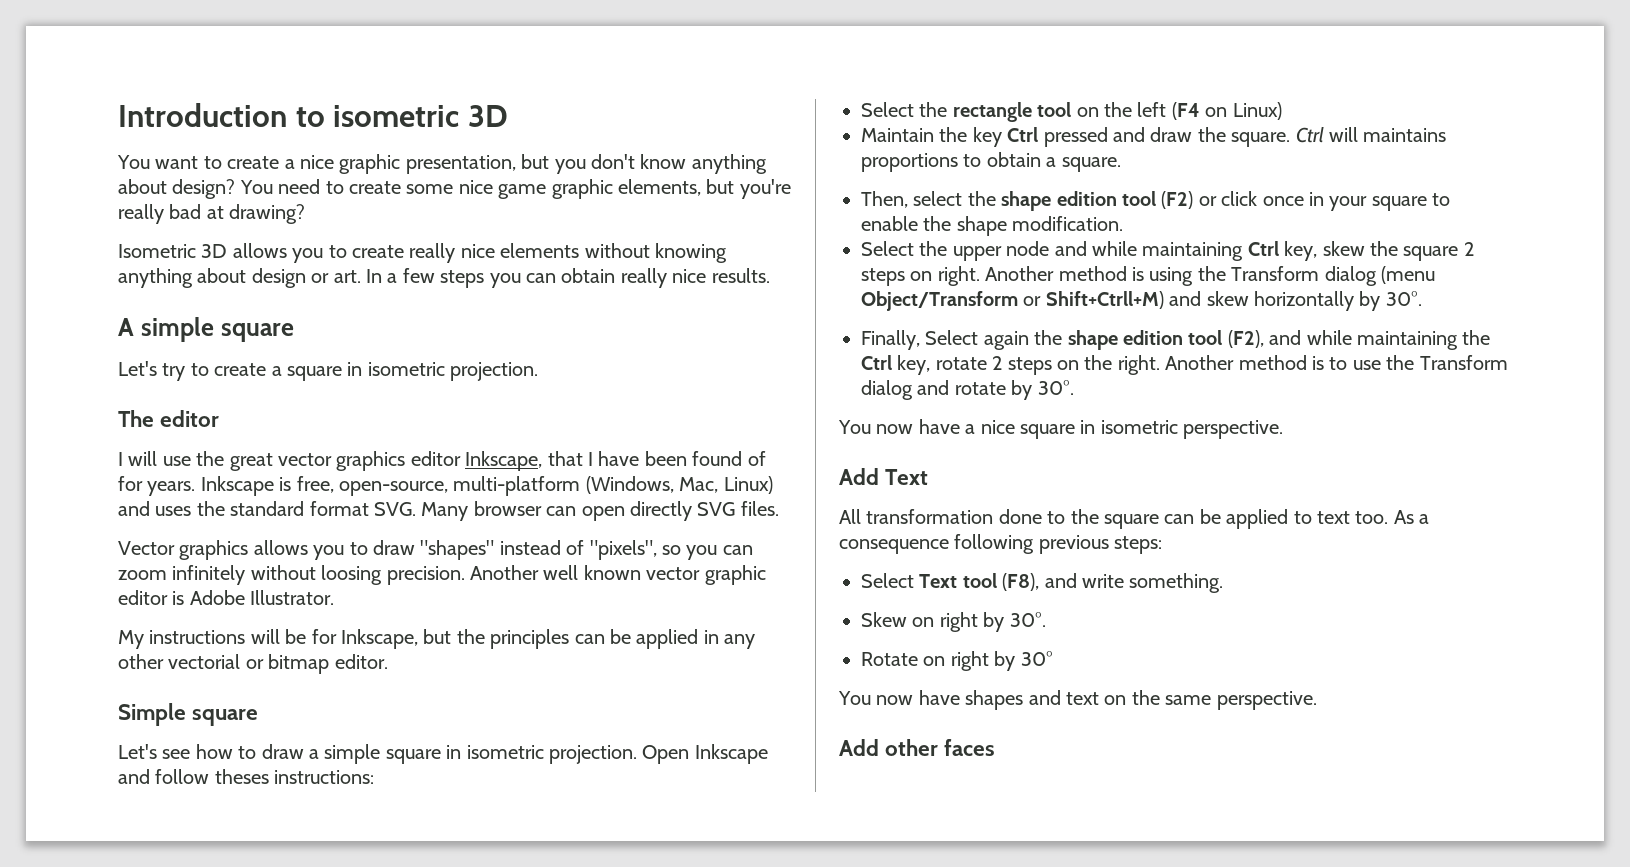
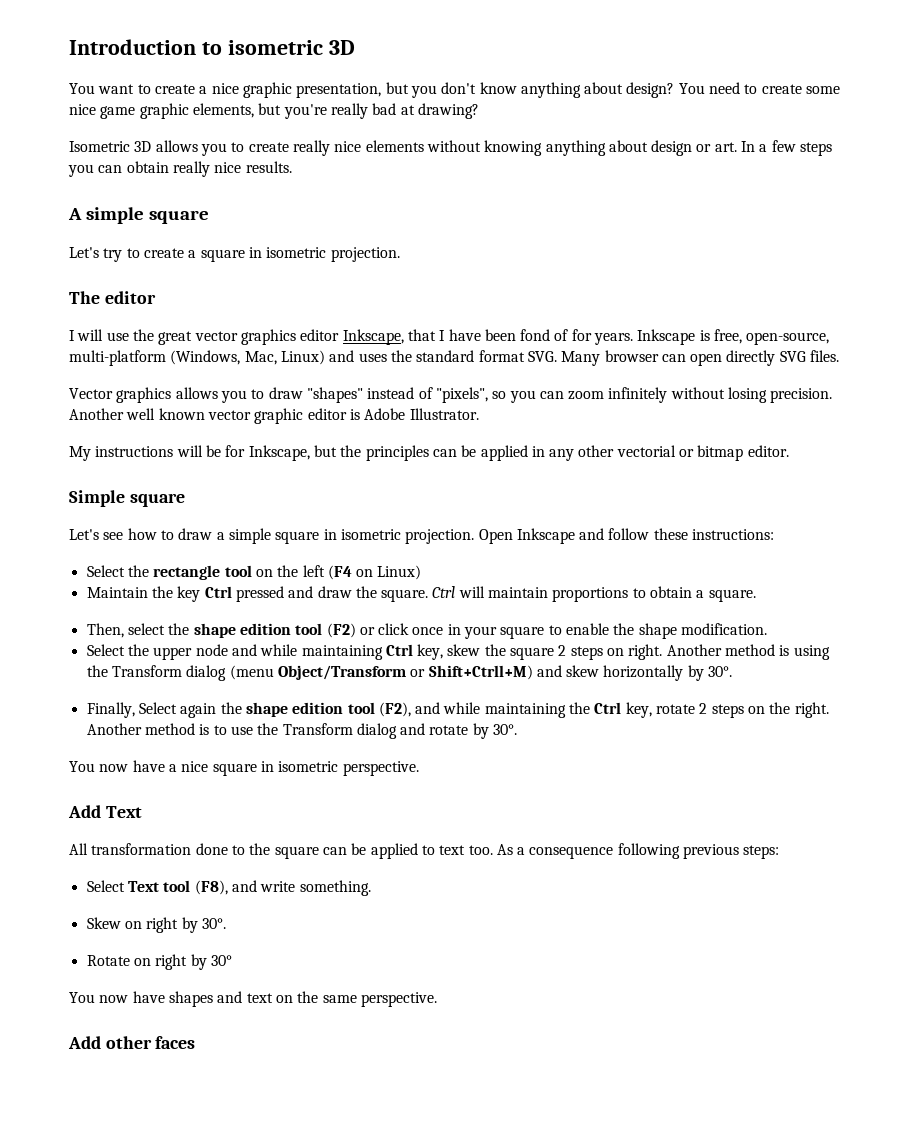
- I will use the great vector graphics editor Inkscape, that I have been found of for years.
+ I will use the great vector graphics editor Inkscape, that I have been fond of for years.
- Vector graphics allows you to draw "shapes" instead of "pixels", so you can zoom infinitely without loosing precision.
+ Vector graphics allows you to draw "shapes" instead of "pixels", so you can zoom infinitely without losing precision.
- Open Inkscape and follow theses instructions:
+ Open Inkscape and follow these instructions:
- Ctrl will maintains proportions to obtain a square.
+ Ctrl will maintain proportions to obtain a square.

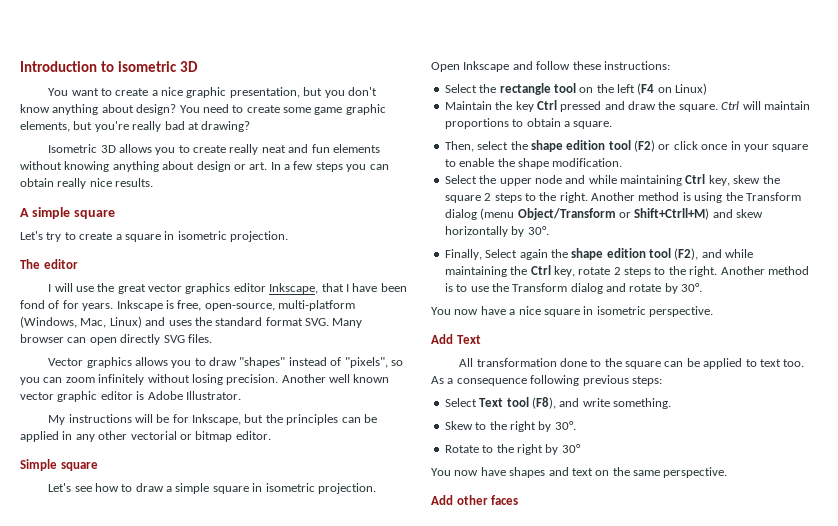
- You need to create some nice game graphic elements, but you're really bad at drawing?
+ You need to create some game graphic elements, but you're really bad at drawing?
- Isometric 3D allows you to create really nice elements without knowing anything about design or art. In a few steps you can obtain really nice results.
+ Isometric 3D allows you to create really neat and fun elements without knowing anything about design or art. In a few steps you can obtain really nice results.
- Select the upper node and while maintaining Ctrl key, skew the square 2 steps on right.
+ Select the upper node and while maintaining Ctrl key, skew the square 2 steps to the right.
- Finally, Select again the shape edition tool (F2), and while maintaining the Ctrl key, rotate 2 steps on the right.
+ Finally, Select again the shape edition tool (F2), and while maintaining the Ctrl key, rotate 2 steps to the right.
- Skew on right by 30°.
+ Skew to the right by 30°.
- Rotate on right by 30°
+ Rotate to the right by 30°

